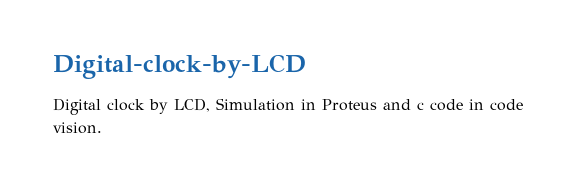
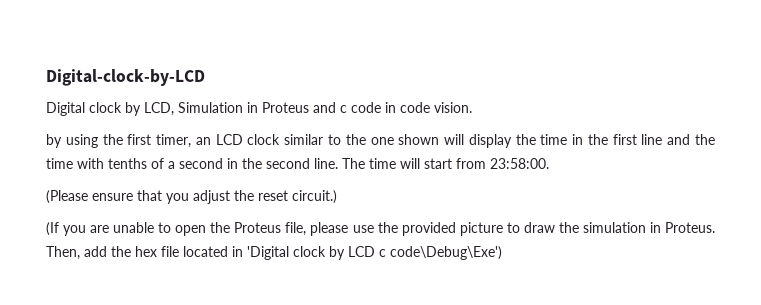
+ by using the first timer, an LCD clock similar to the one shown will display the time in the first line and the time with tenths of a second in the second line. The time will start from 23:58:00.
+ (Please ensure that you adjust the reset circuit.)
+ (If you are unable to open the Proteus file, please use the provided picture to draw the simulation in Proteus. Then, add the hex file located in 'Digital clock by LCD c code\Debug\Exe')

